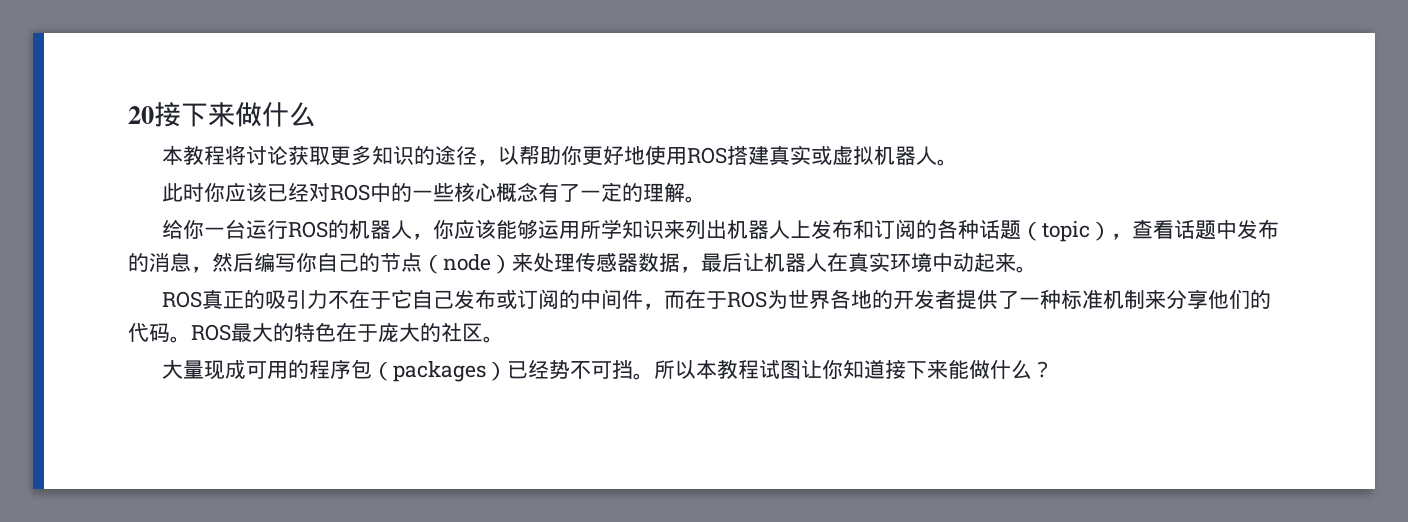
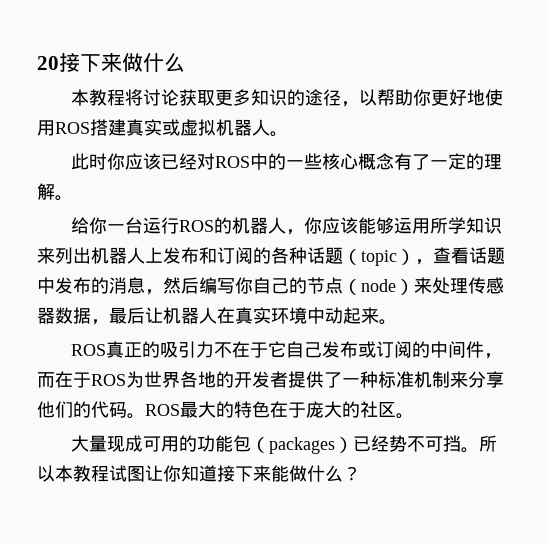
- 大量现成可用的程序包（packages）已经势不可挡。
+ 大量现成可用的功能包（packages）已经势不可挡。

